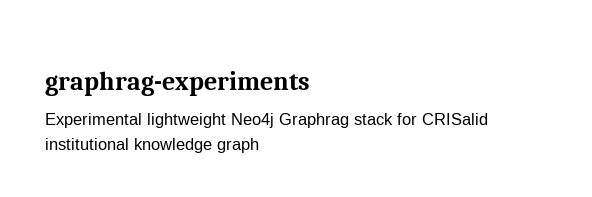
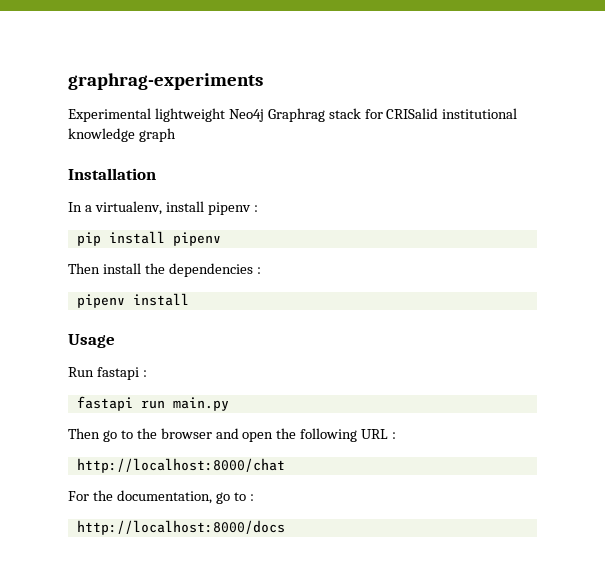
+ Installation
+ In a virtualenv, install pipenv :
+ pip install pipenv
+ Then install the dependencies :
+ pipenv install
+ Usage
+ Run fastapi :
+ fastapi run main.py
+ Then go to the browser and open the following URL :
+ http://localhost:8000/chat
+ For the documentation, go to :
+ http://localhost:8000/docs

